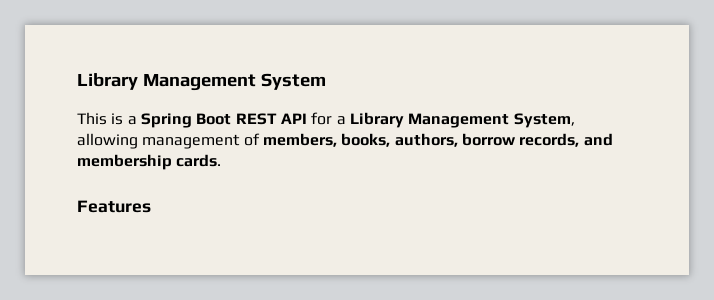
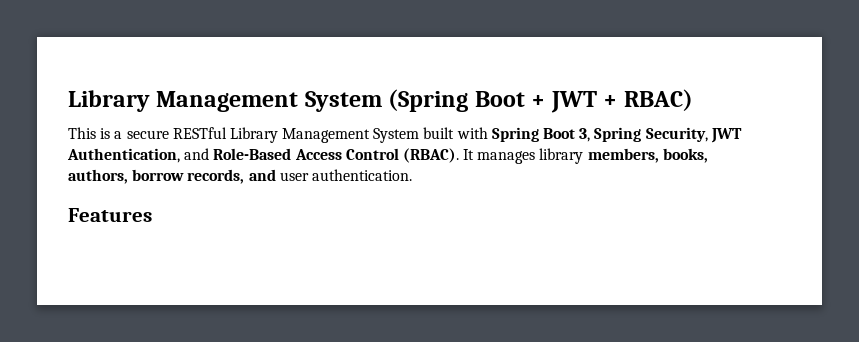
- Library Management System
- This is a Spring Boot REST API for a Library Management System, allowing management of members, books, authors, borrow records, and membership cards.
+ Library Management System (Spring Boot + JWT + RBAC)
+ This is a secure RESTful Library Management System built with Spring Boot 3, Spring Security, JWT Authentication, and Role-Based Access Control (RBAC). It manages library members, books, authors, borrow records, and user authentication.

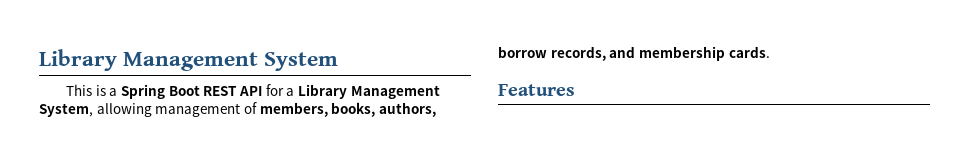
- Library Management System (Spring Boot + JWT + RBAC)
- This is a secure RESTful Library Management System built with Spring Boot 3, Spring Security, JWT Authentication, and Role-Based Access Control (RBAC). It manages library members, books, authors, borrow records, and user authentication.
+ Library Management System
+ This is a Spring Boot REST API for a Library Management System, allowing management of members, books, authors, borrow records, and membership cards.

